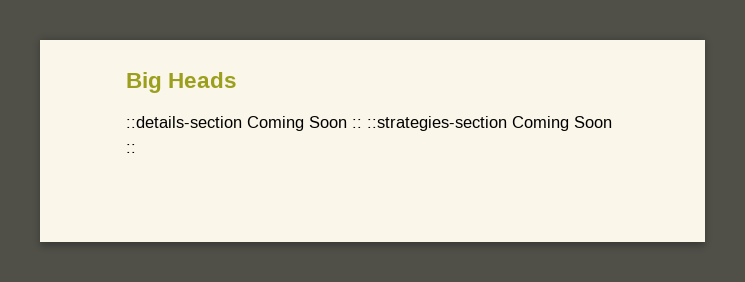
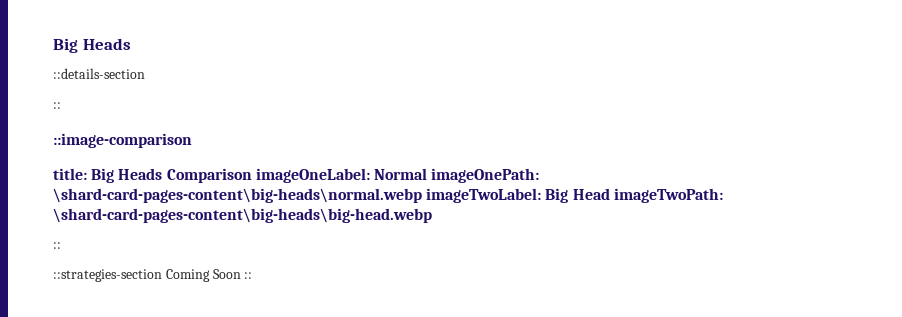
- ::details-section Coming Soon :: ::strategies-section Coming Soon ::
+ ::details-section
+ ::
+ ::image-comparison
+ title: Big Heads Comparison imageOneLabel: Normal imageOnePath: \shard-card-pages-content\big-heads\normal.webp imageTwoLabel: Big Head imageTwoPath: \shard-card-pages-content\big-heads\big-head.webp
+ ::
+ ::strategies-section Coming Soon ::

